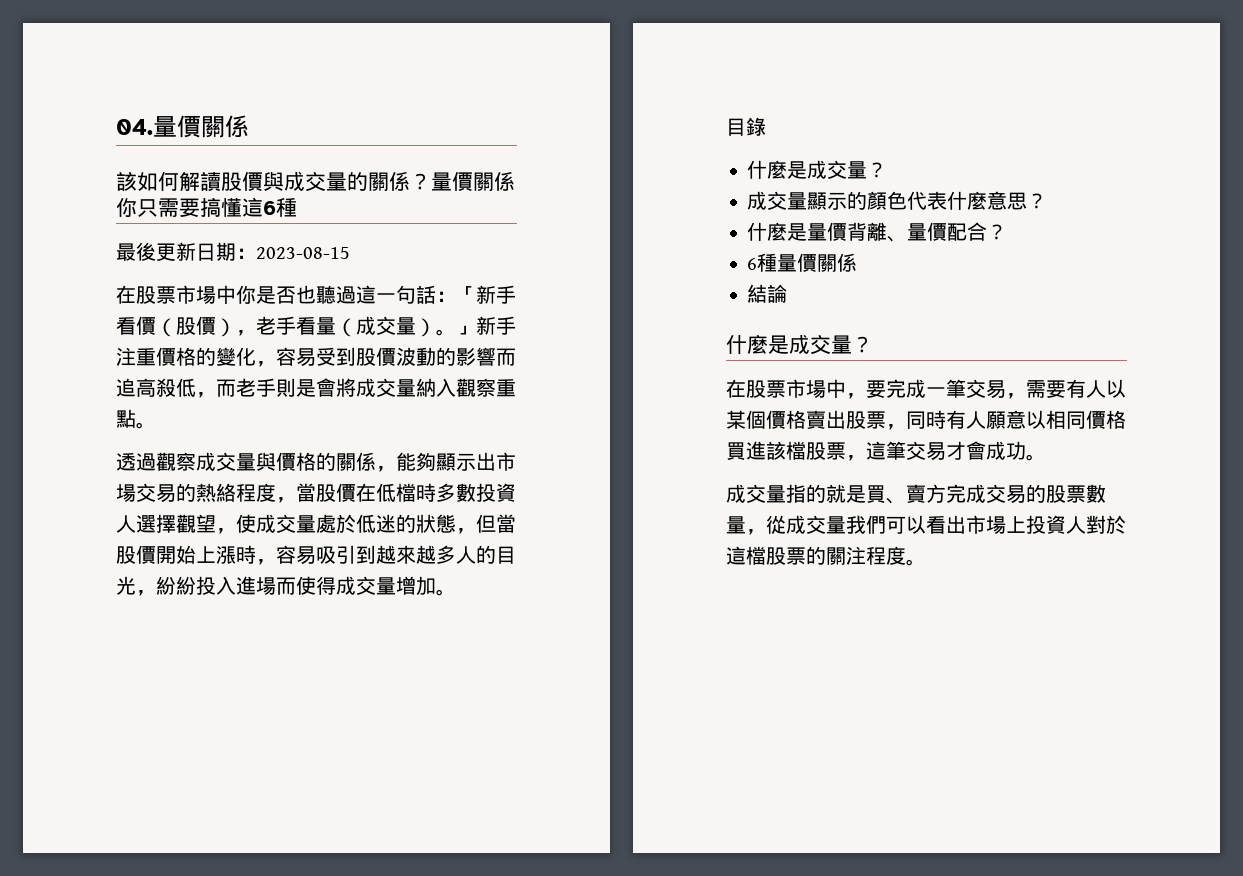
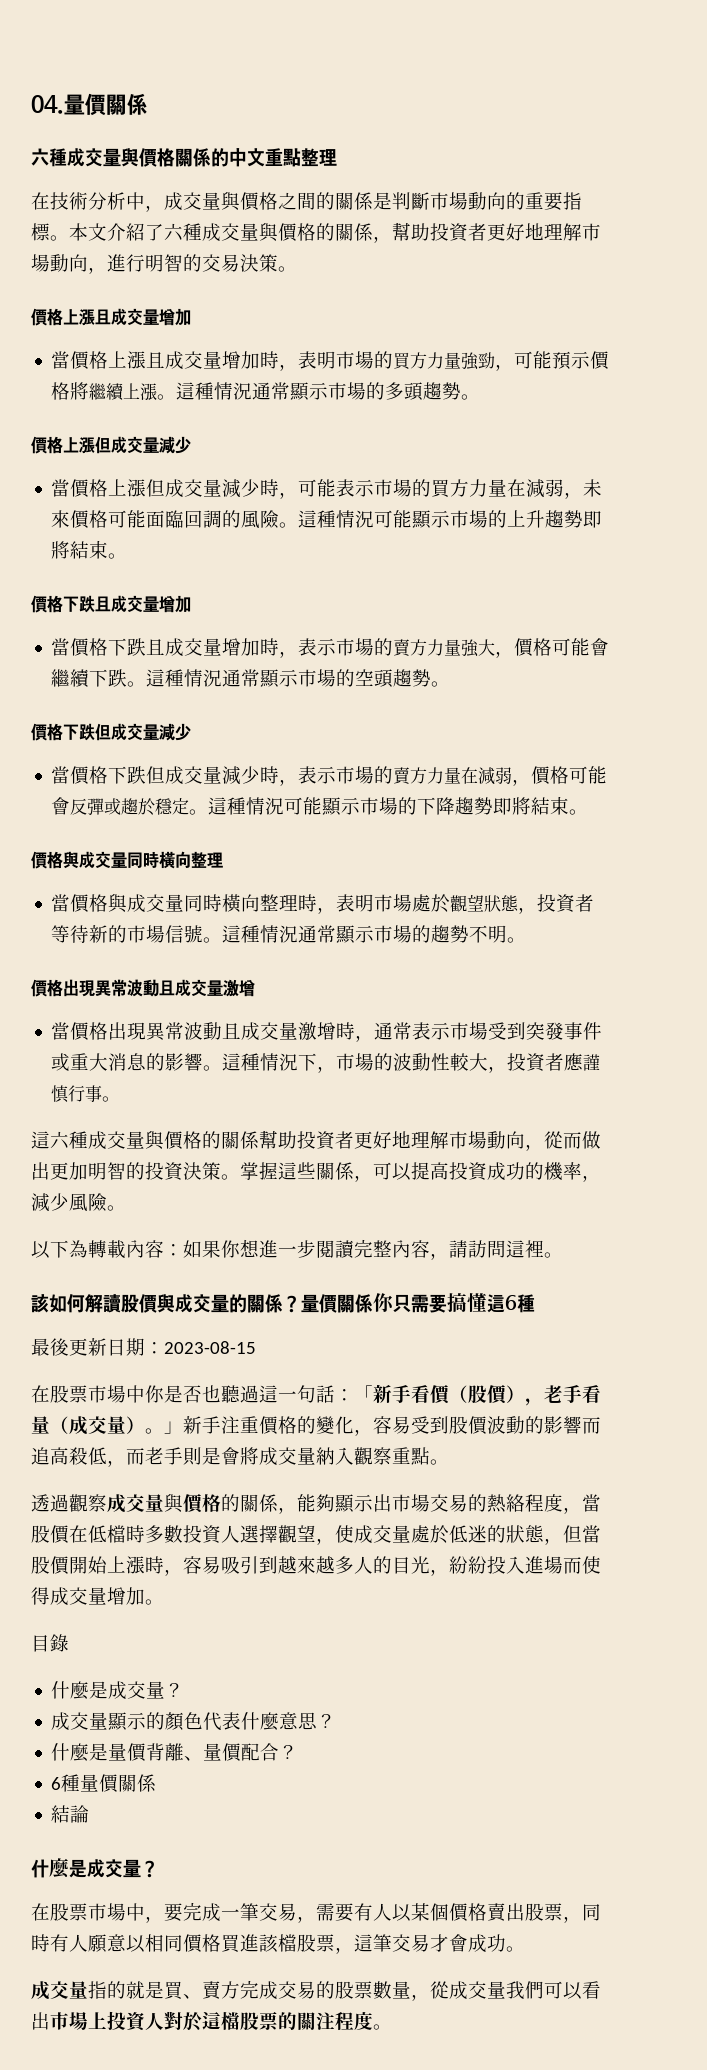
+ 六種成交量與價格關係的中文重點整理
+ 在技術分析中，成交量與價格之間的關係是判斷市場動向的重要指標。本文介紹了六種成交量與價格的關係，幫助投資者更好地理解市場動向，進行明智的交易決策。
+ 價格上漲且成交量增加
+ 當價格上漲且成交量增加時，表明市場的買方力量強勁，可能預示價格將繼續上漲。這種情況通常顯示市場的多頭趨勢。
+ 價格上漲但成交量減少
+ 當價格上漲但成交量減少時，可能表示市場的買方力量在減弱，未來價格可能面臨回調的風險。這種情況可能顯示市場的上升趨勢即將結束。
+ 價格下跌且成交量增加
+ 當價格下跌且成交量增加時，表示市場的賣方力量強大，價格可能會繼續下跌。這種情況通常顯示市場的空頭趨勢。
+ 價格下跌但成交量減少
+ 當價格下跌但成交量減少時，表示市場的賣方力量在減弱，價格可能會反彈或趨於穩定。這種情況可能顯示市場的下降趨勢即將結束。
+ 價格與成交量同時橫向整理
+ 當價格與成交量同時橫向整理時，表明市場處於觀望狀態，投資者等待新的市場信號。這種情況通常顯示市場的趨勢不明。
+ 價格出現異常波動且成交量激增
+ 當價格出現異常波動且成交量激增時，通常表示市場受到突發事件或重大消息的影響。這種情況下，市場的波動性較大，投資者應謹慎行事。
+ 這六種成交量與價格的關係幫助投資者更好地理解市場動向，從而做出更加明智的投資決策。掌握這些關係，可以提高投資成功的機率，減少風險。
+ 以下為轉載內容：如果你想進一步閱讀完整內容，請訪問這裡。

